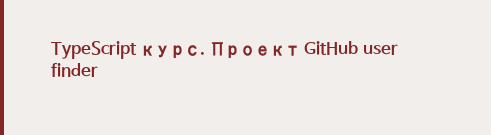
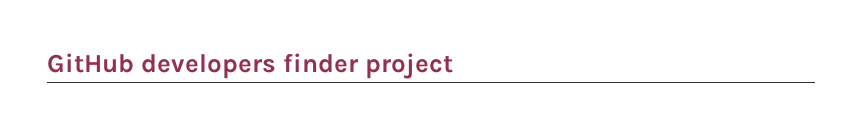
- TypeScript курс. Проект GitHub user finder
+ GitHub developers finder project

